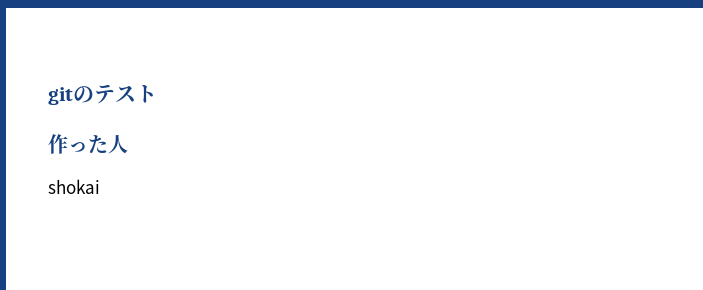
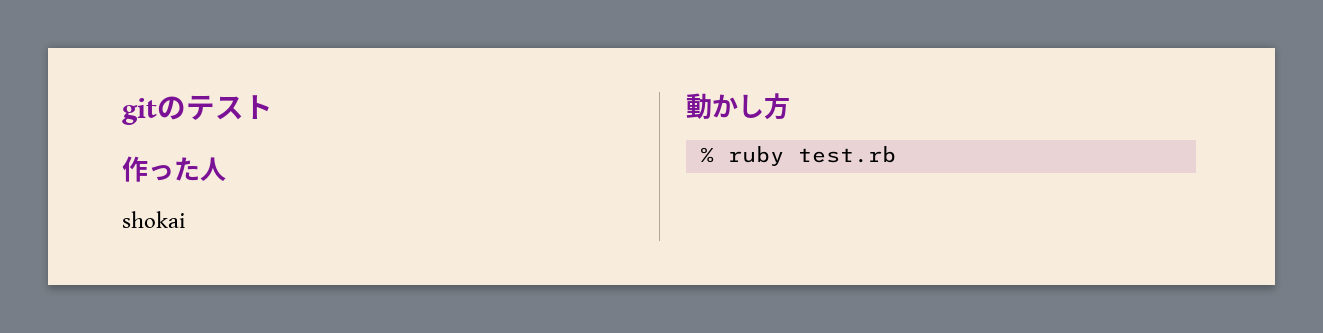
+ 動かし方
+ % ruby test.rb

